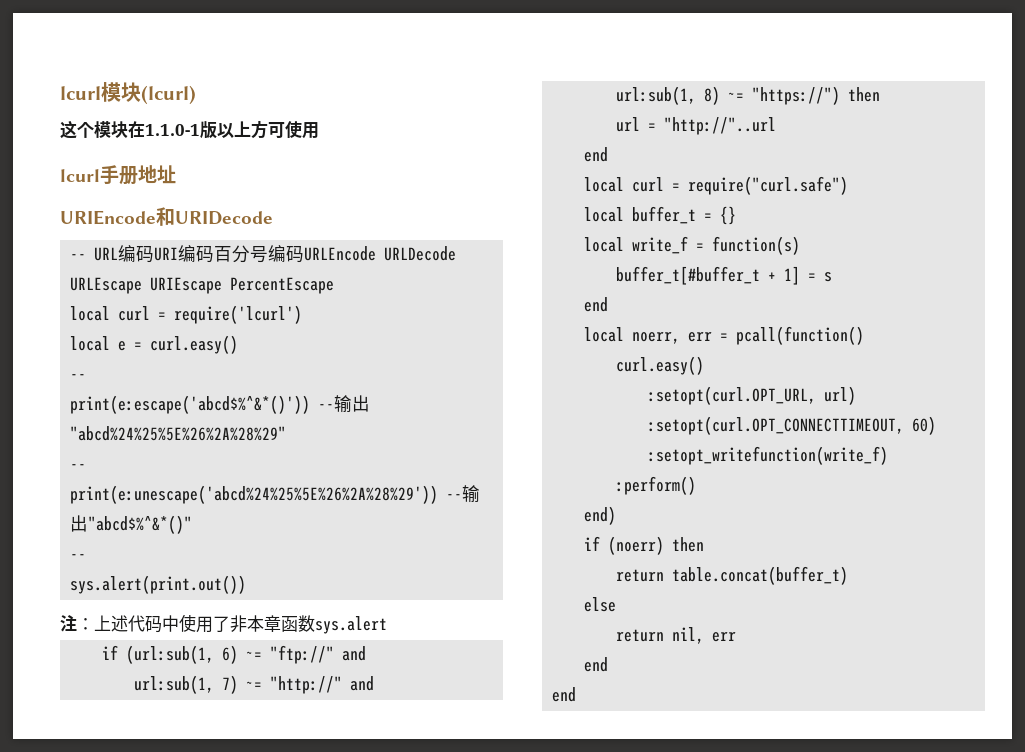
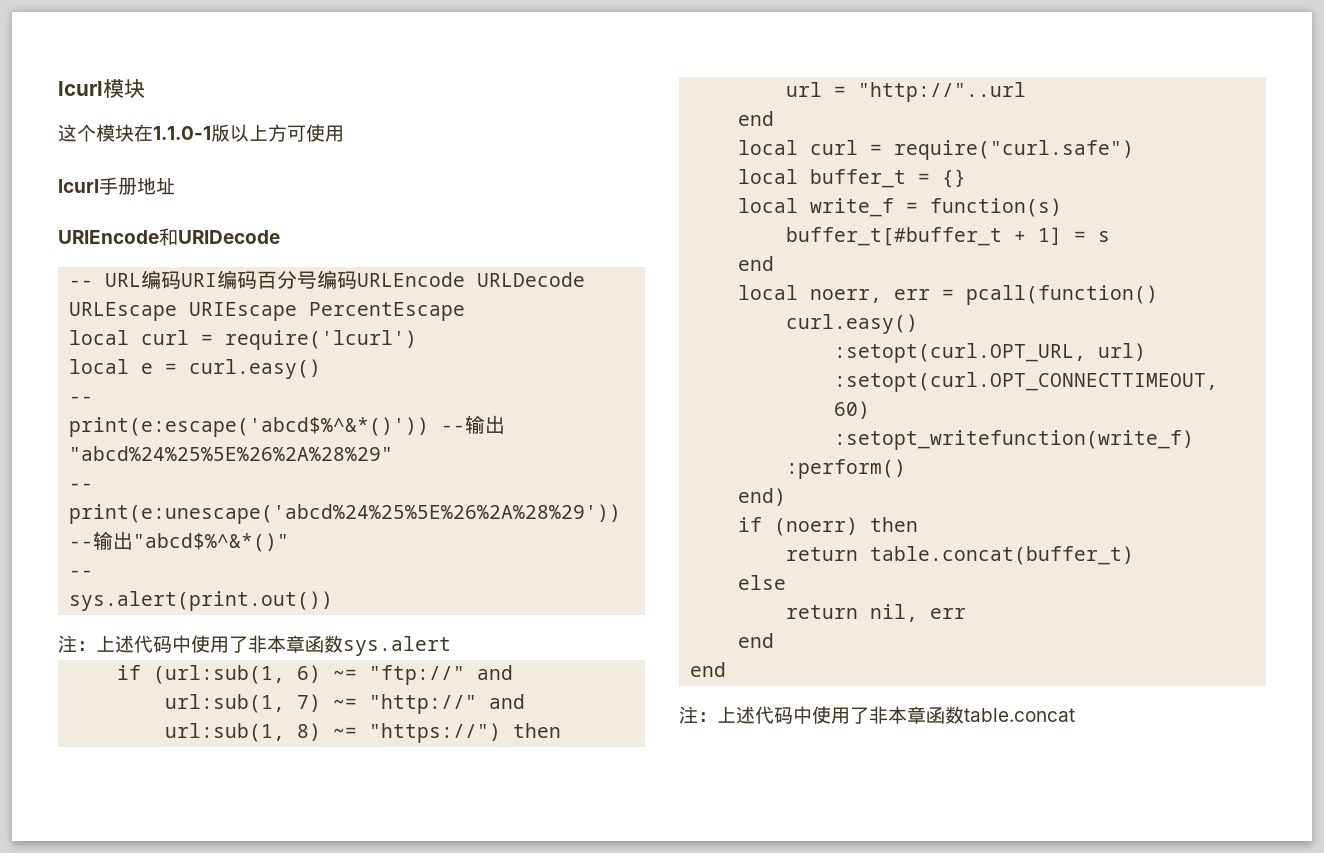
- lcurl模块(lcurl)
+ lcurl模块
+ 注：上述代码中使用了非本章函数table.concat

